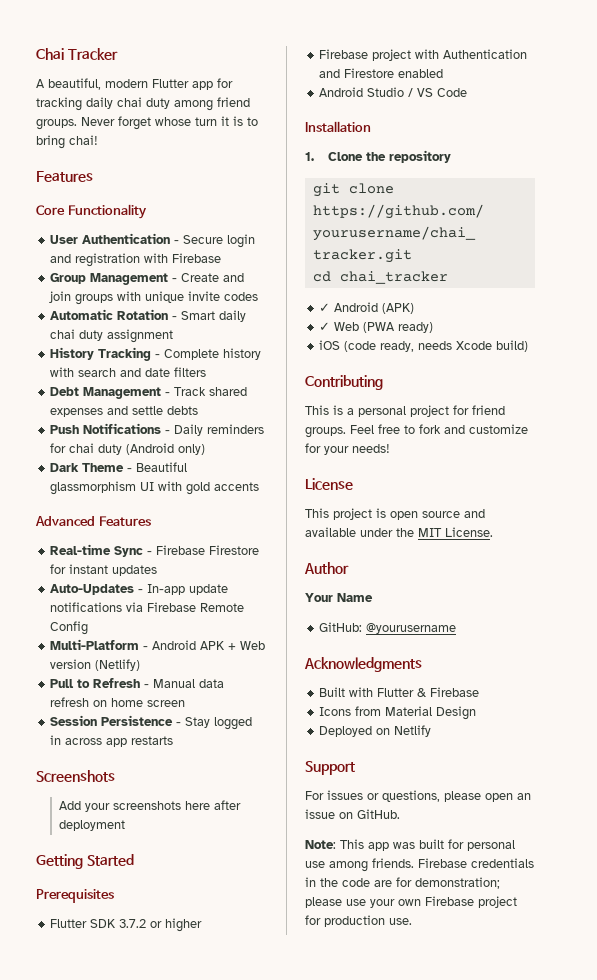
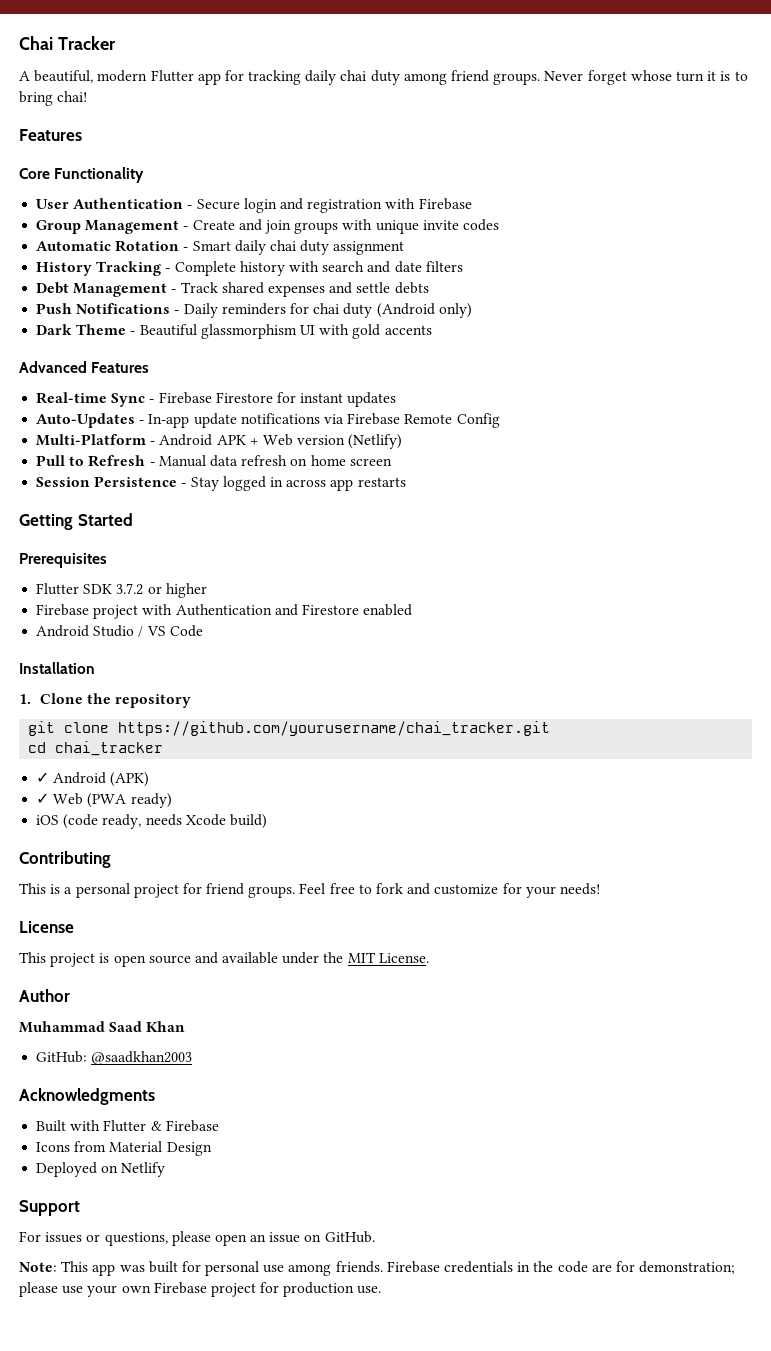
- Screenshots
- Add your screenshots here after deployment
- Your Name
+ Muhammad Saad Khan
- GitHub: @yourusername
+ GitHub: @saadkhan2003

